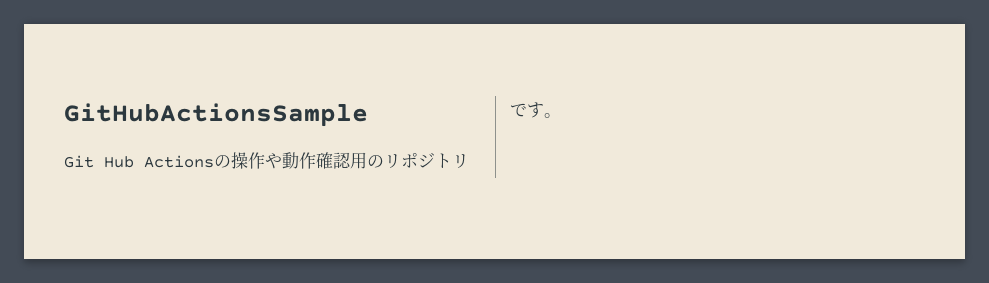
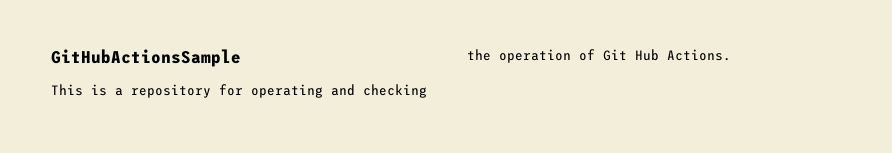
- Git Hub Actionsの操作や動作確認用のリポジトリです。
+ This is a repository for operating and checking the operation of Git Hub Actions.

